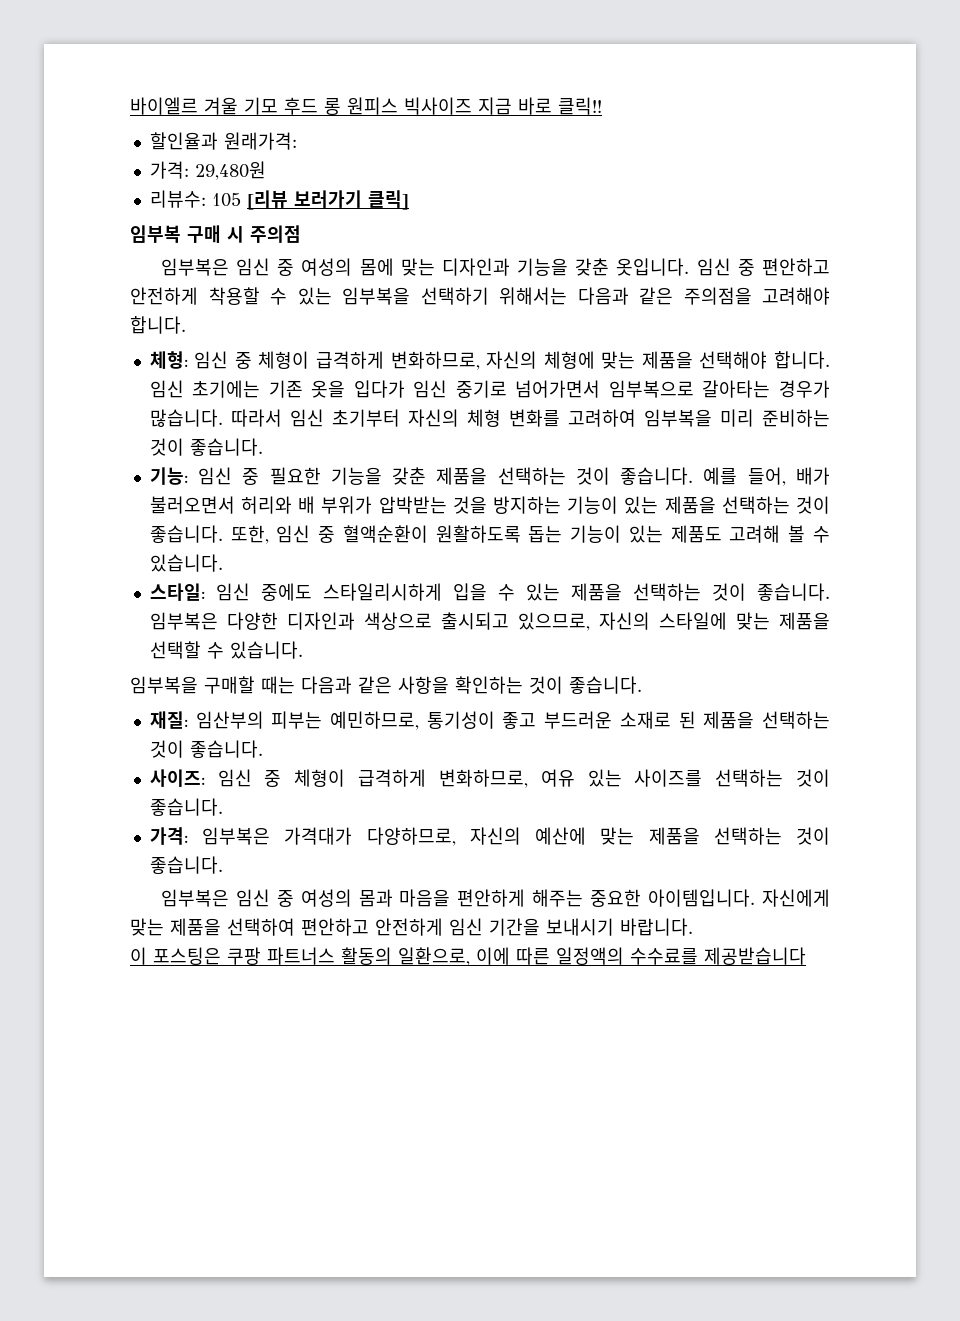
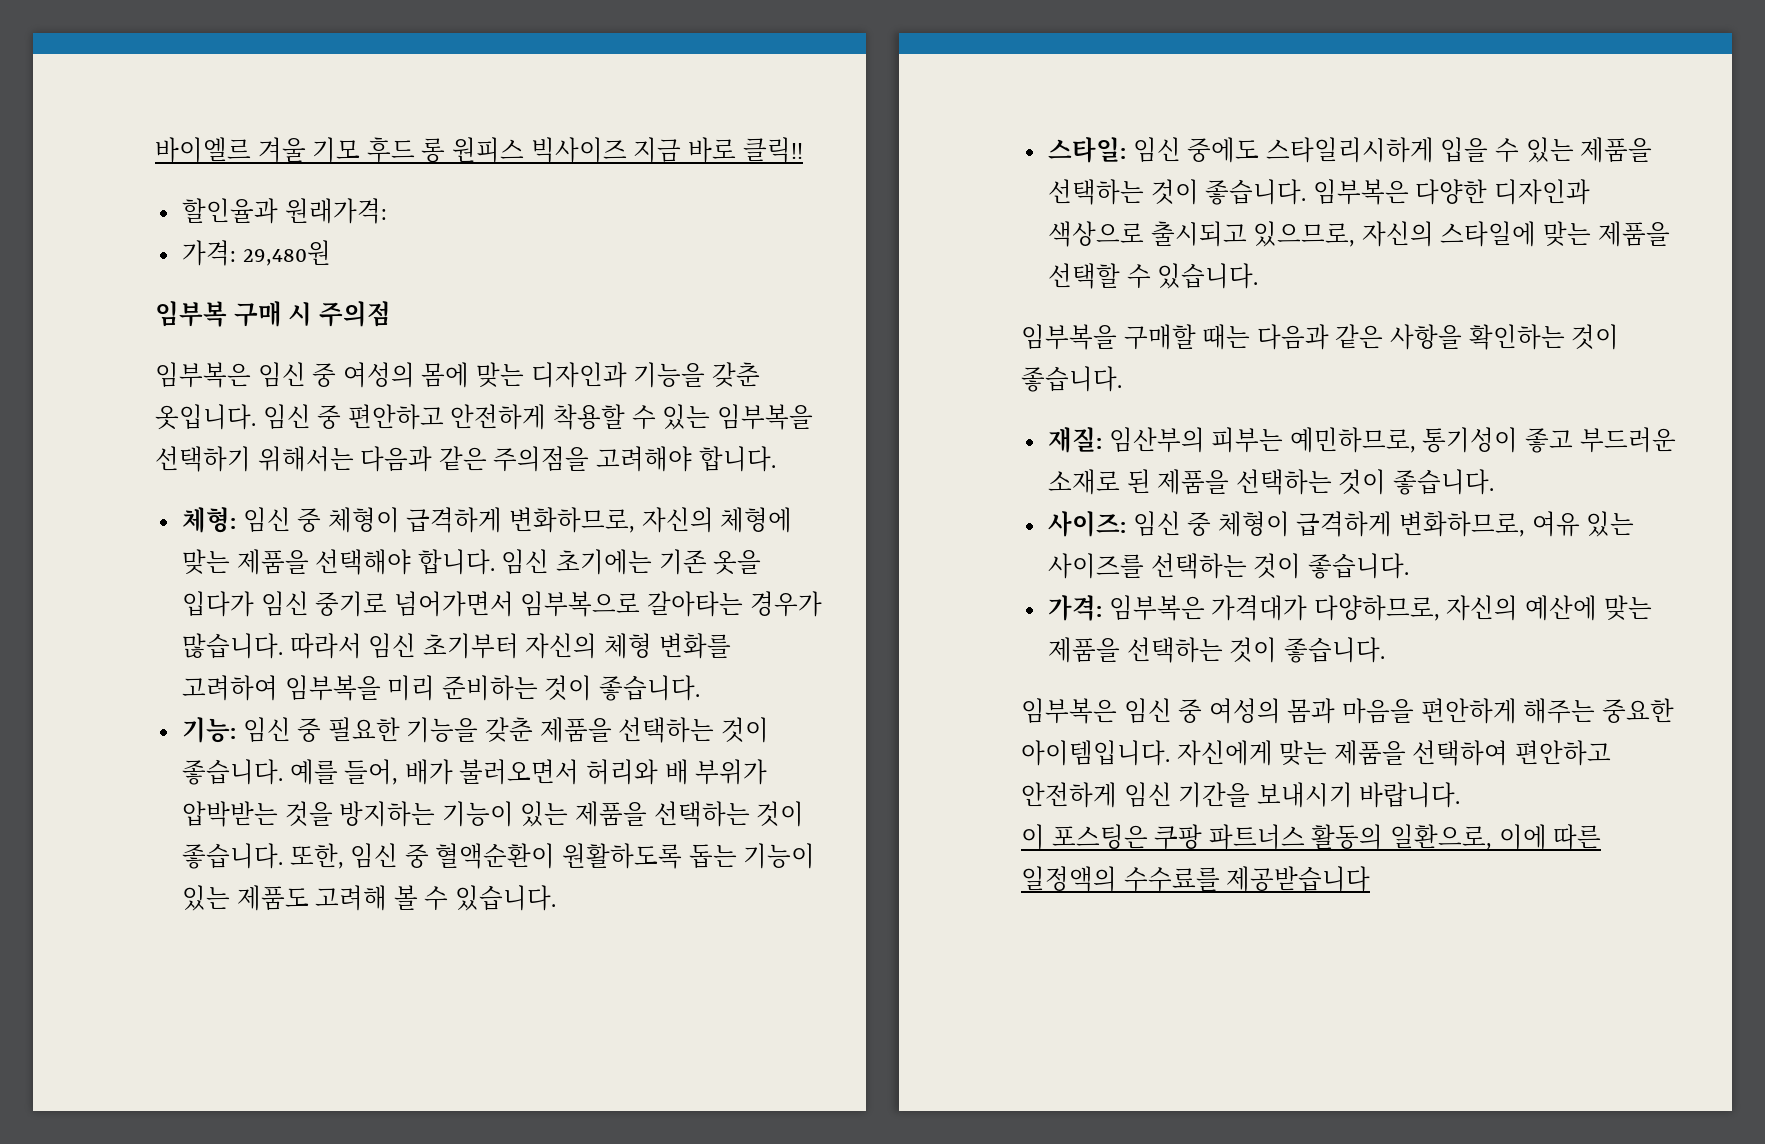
- 리뷰수: 105 [리뷰 보러가기 클릭]

